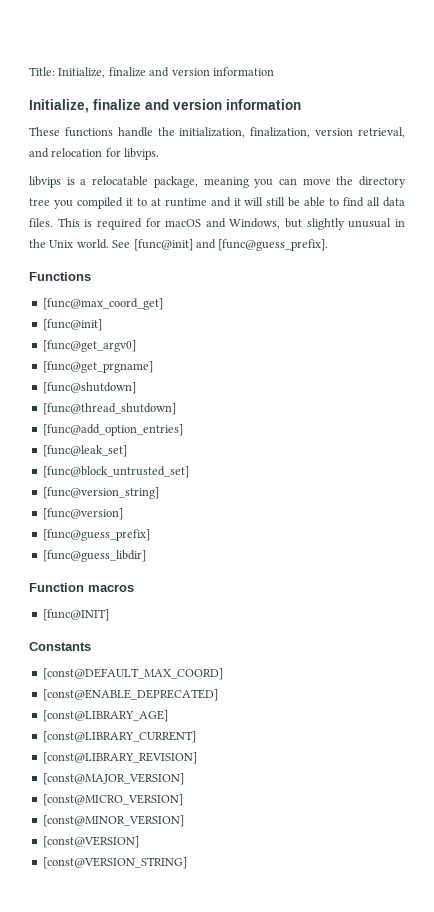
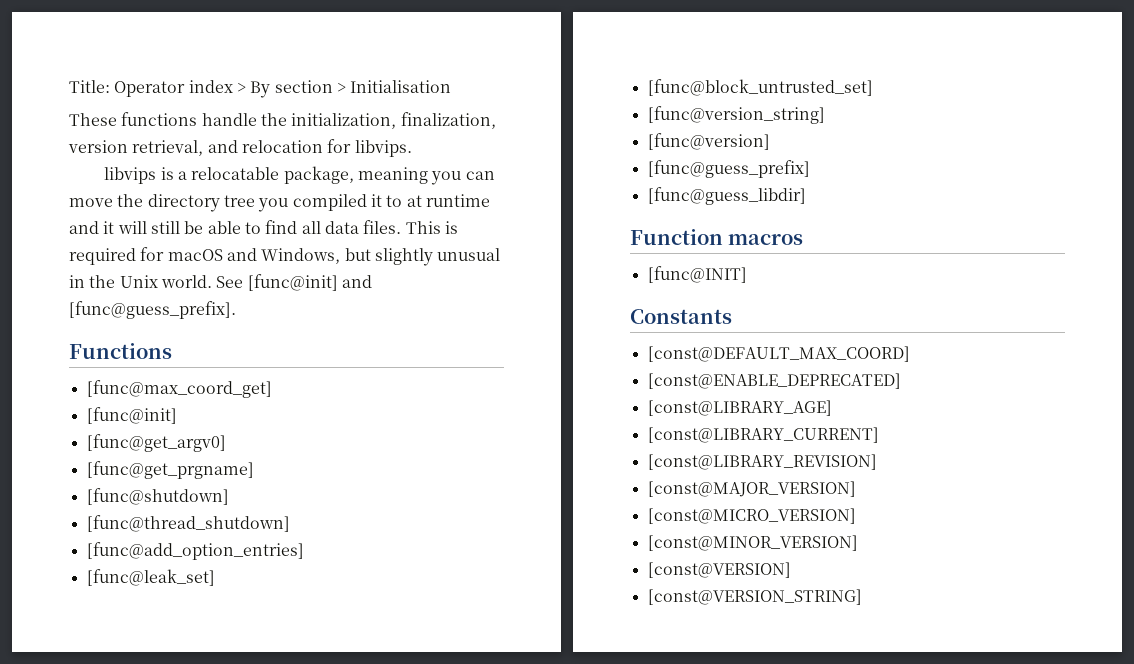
- Title: Initialize, finalize and version information
- Initialize, finalize and version information
+ Title: Operator index > By section > Initialisation

